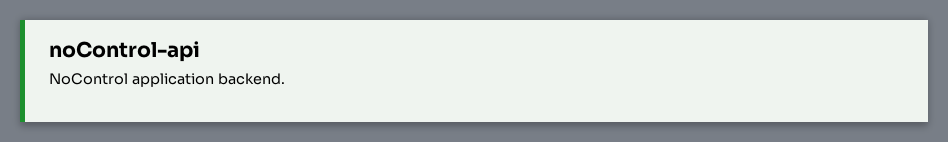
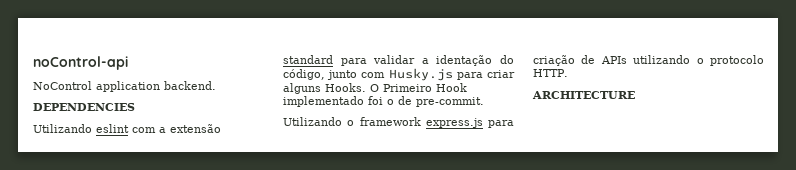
+ DEPENDENCIES
+ Utilizando eslint com a extensão standard para validar a identação do código, junto com Husky.js para criar alguns Hooks. O Primeiro Hook implementado foi o de pre-commit.
+ Utilizando o framework express.js para criação de APIs utilizando o protocolo HTTP.
+ ARCHITECTURE

